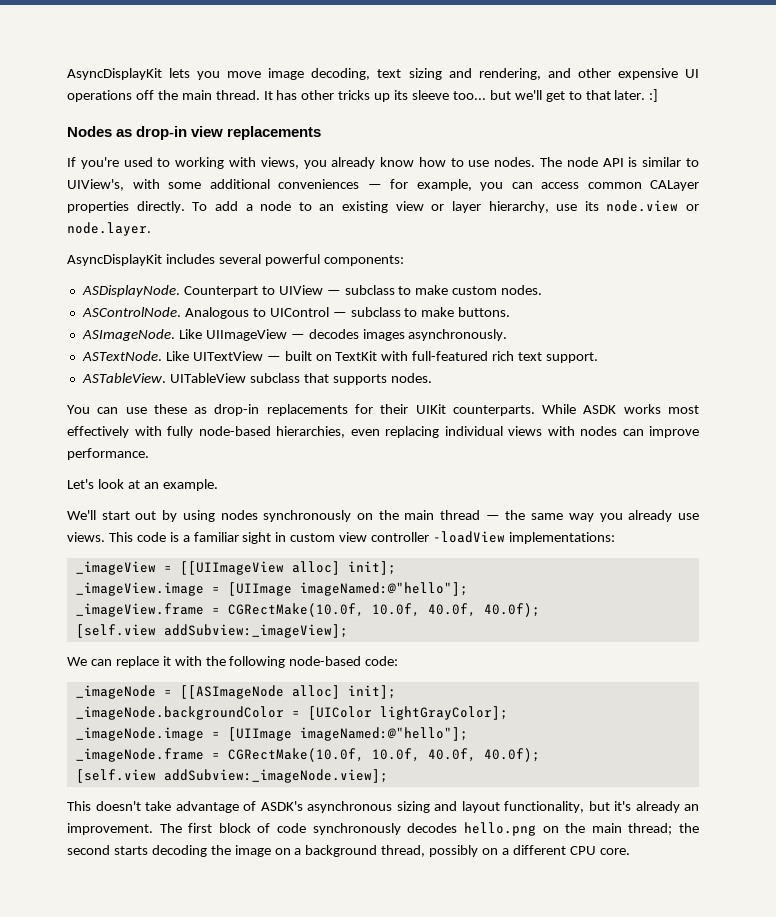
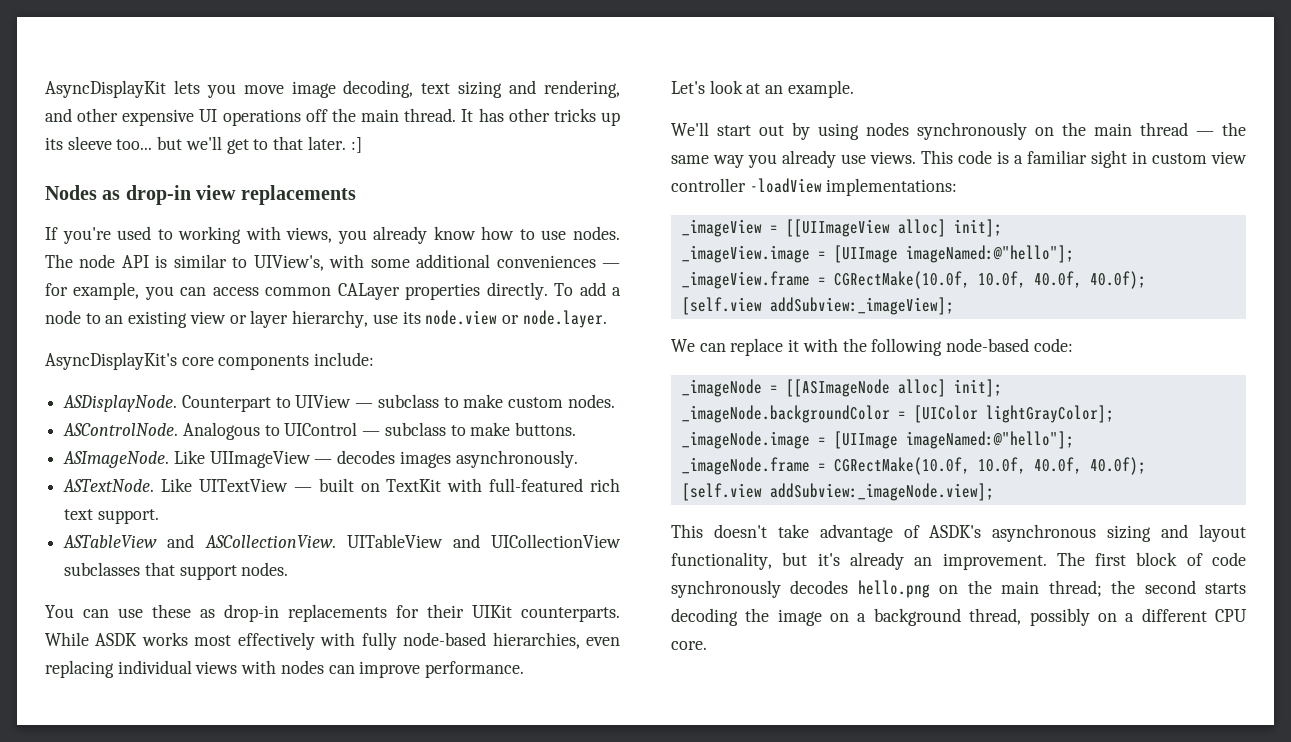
- AsyncDisplayKit includes several powerful components:
+ AsyncDisplayKit's core components include:
- ASTableView. UITableView subclass that supports nodes.
+ ASTableView and ASCollectionView. UITableView and UICollectionView subclasses that support nodes.

